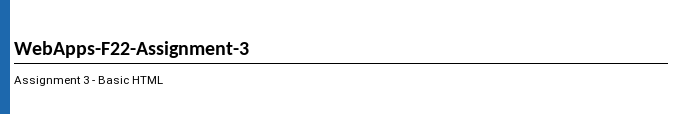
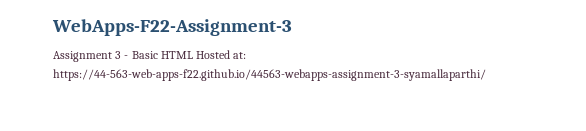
- Assignment 3 - Basic HTML
+ Assignment 3 - Basic HTML Hosted at: https://44-563-web-apps-f22.github.io/44563-webapps-assignment-3-syamallaparthi/

